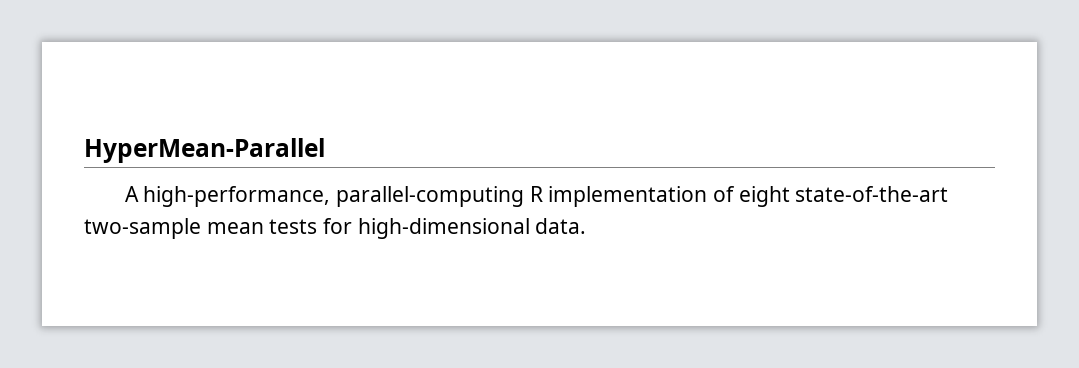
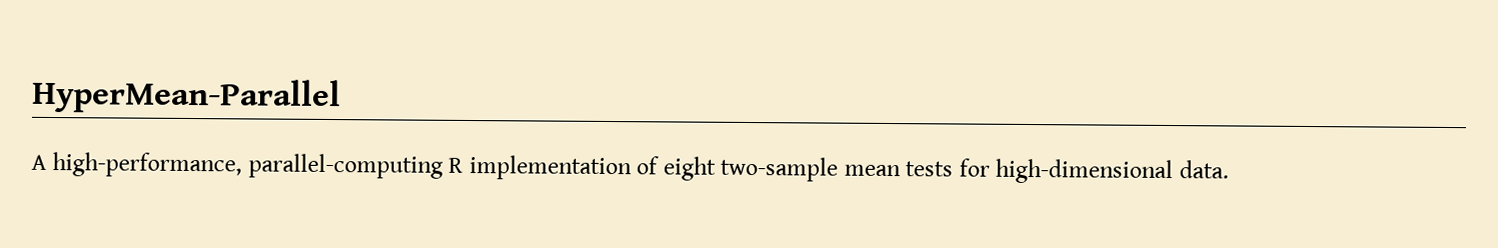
- A high-performance, parallel-computing R implementation of eight state-of-the-art two-sample mean tests for high-dimensional data.
+ A high-performance, parallel-computing R implementation of eight two-sample mean tests for high-dimensional data.

